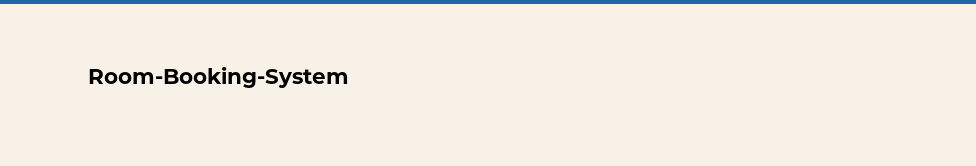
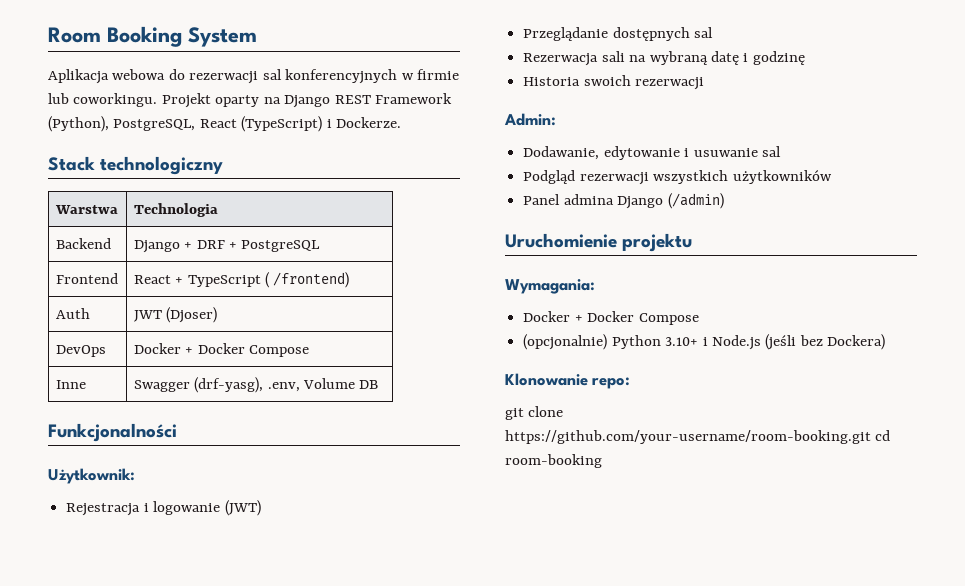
- Room-Booking-System
+ Room Booking System
+ Aplikacja webowa do rezerwacji sal konferencyjnych w firmie lub coworkingu. Projekt oparty na Django REST Framework (Python), PostgreSQL, React (TypeScript) i Dockerze.
+ Stack technologiczny
+ Warstwa | Technologia
+ Backend | Django + DRF + PostgreSQL
+ Frontend | React + TypeScript ( /frontend)
+ Auth | JWT (Djoser)
+ DevOps | Docker + Docker Compose
+ Inne | Swagger (drf-yasg), .env, Volume DB
+ Funkcjonalności
+ Użytkownik:
+ Rejestracja i logowanie (JWT)
+ Przeglądanie dostępnych sal
+ Rezerwacja sali na wybraną datę i godzinę
+ Historia swoich rezerwacji
+ Admin:
+ Dodawanie, edytowanie i usuwanie sal
+ Podgląd rezerwacji wszystkich użytkowników
+ Panel admina Django (/admin)
+ Uruchomienie projektu
+ Wymagania:
+ Docker + Docker Compose
+ (opcjonalnie) Python 3.10+ i Node.js (jeśli bez Dockera)
+ Klonowanie repo:
+ git clone https://github.com/your-username/room-booking.git cd room-booking

